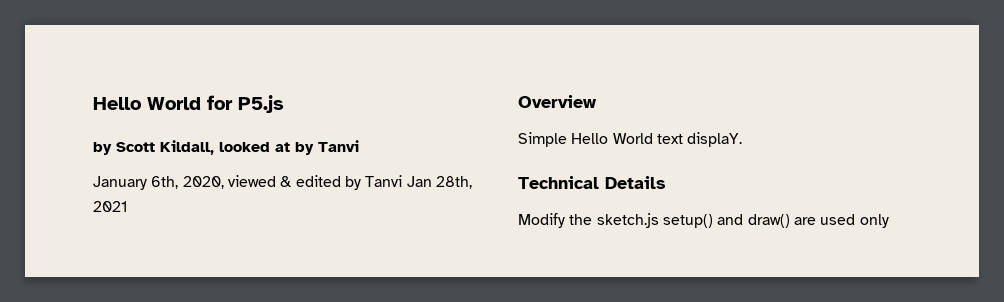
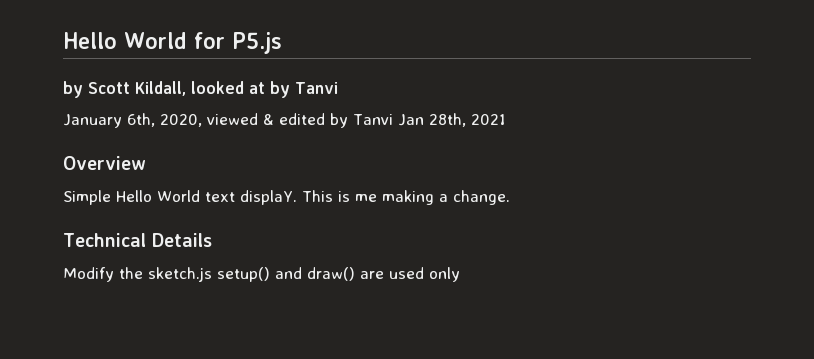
+ This is me making a change.

